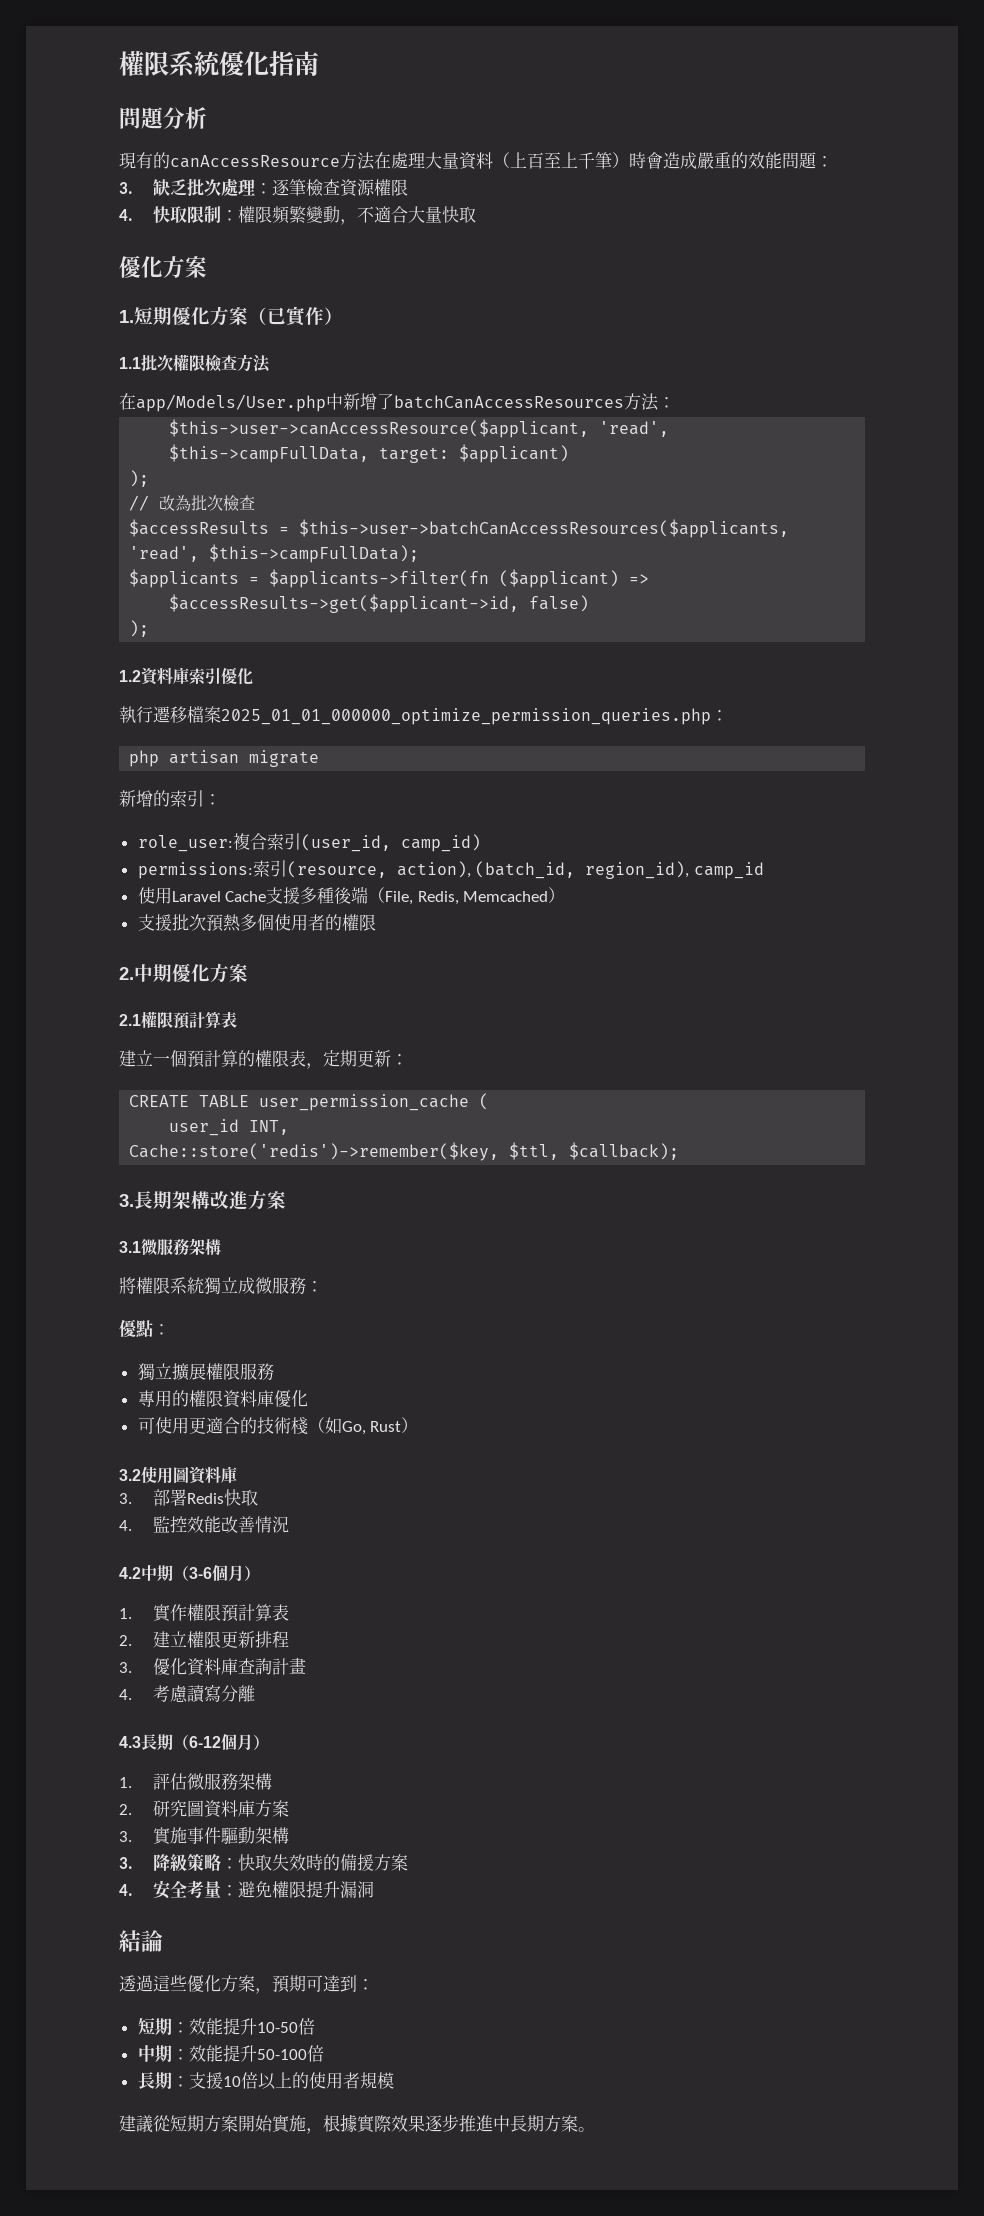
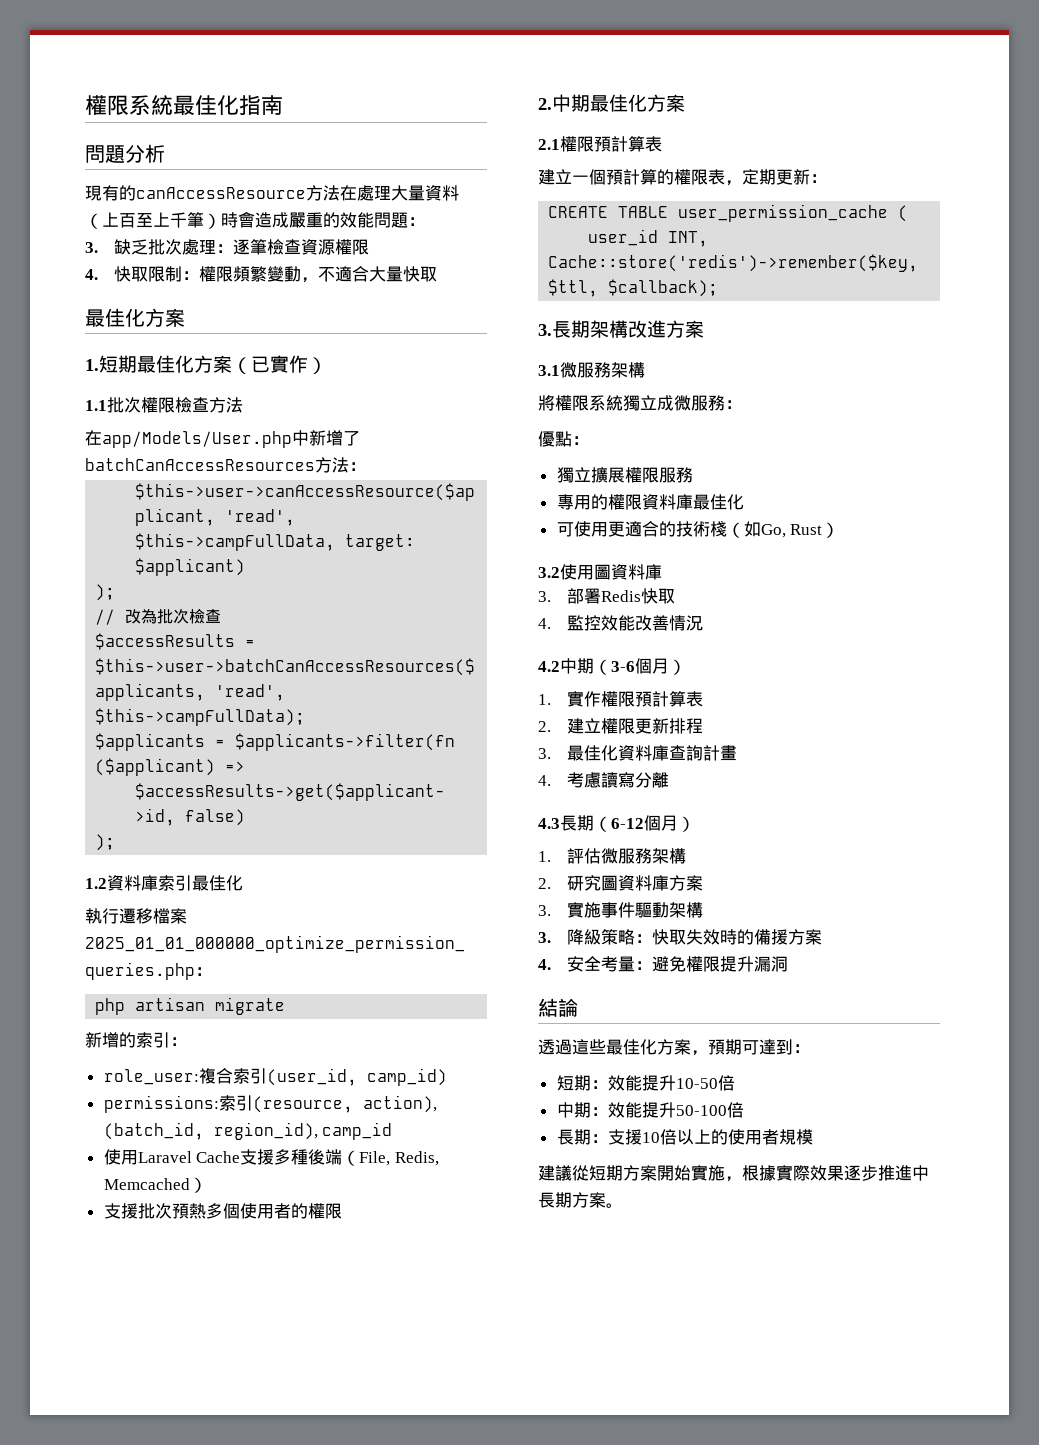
- 權限系統優化指南
+ 權限系統最佳化指南
  4.快取限制：權限頻繁變動，不適合大量快取
- 優化方案
+ 最佳化方案
- 1.短期優化方案（已實作）
+ 1.短期最佳化方案（已實作）
- 1.2資料庫索引優化
+ 1.2資料庫索引最佳化
- 2.中期優化方案
+ 2.中期最佳化方案
- 專用的權限資料庫優化
+ 專用的權限資料庫最佳化
- 3.優化資料庫查詢計畫
+ 3.最佳化資料庫查詢計畫
- 透過這些優化方案，預期可達到：
+ 透過這些最佳化方案，預期可達到：

